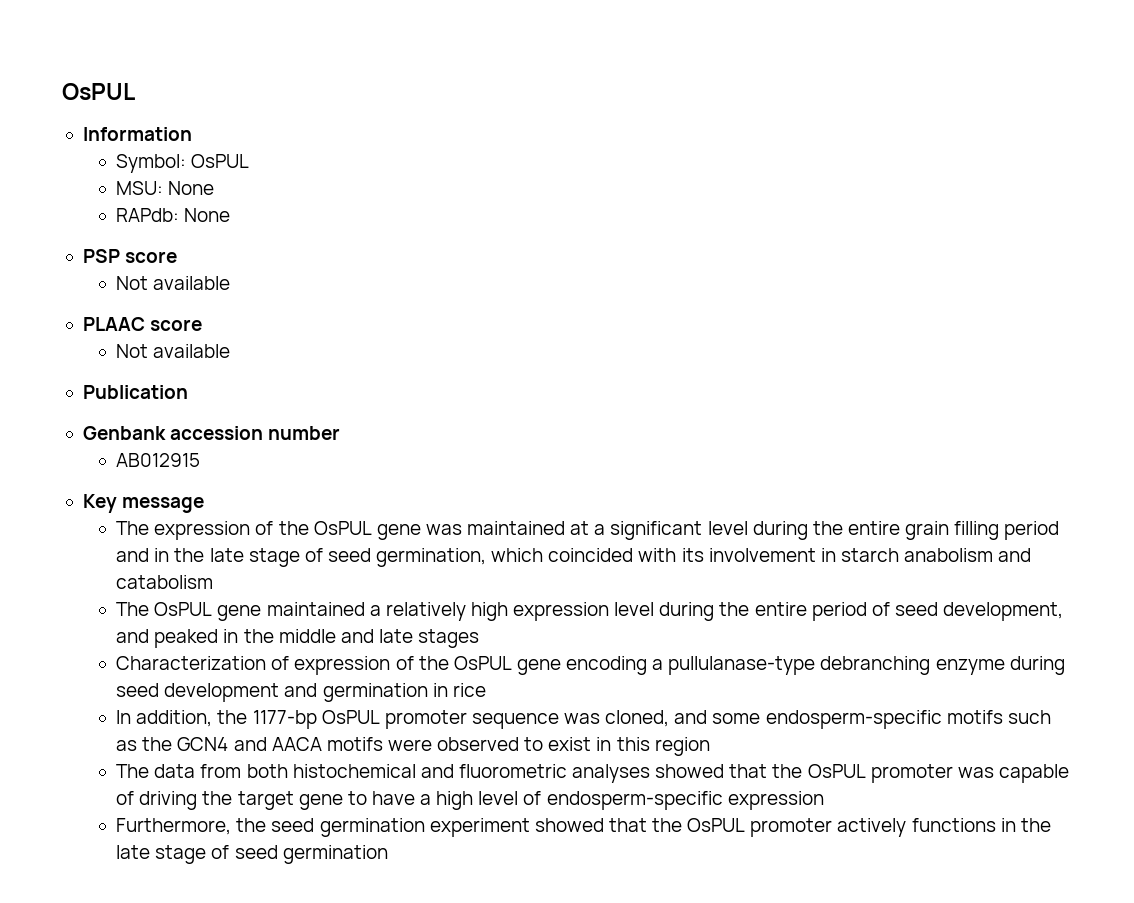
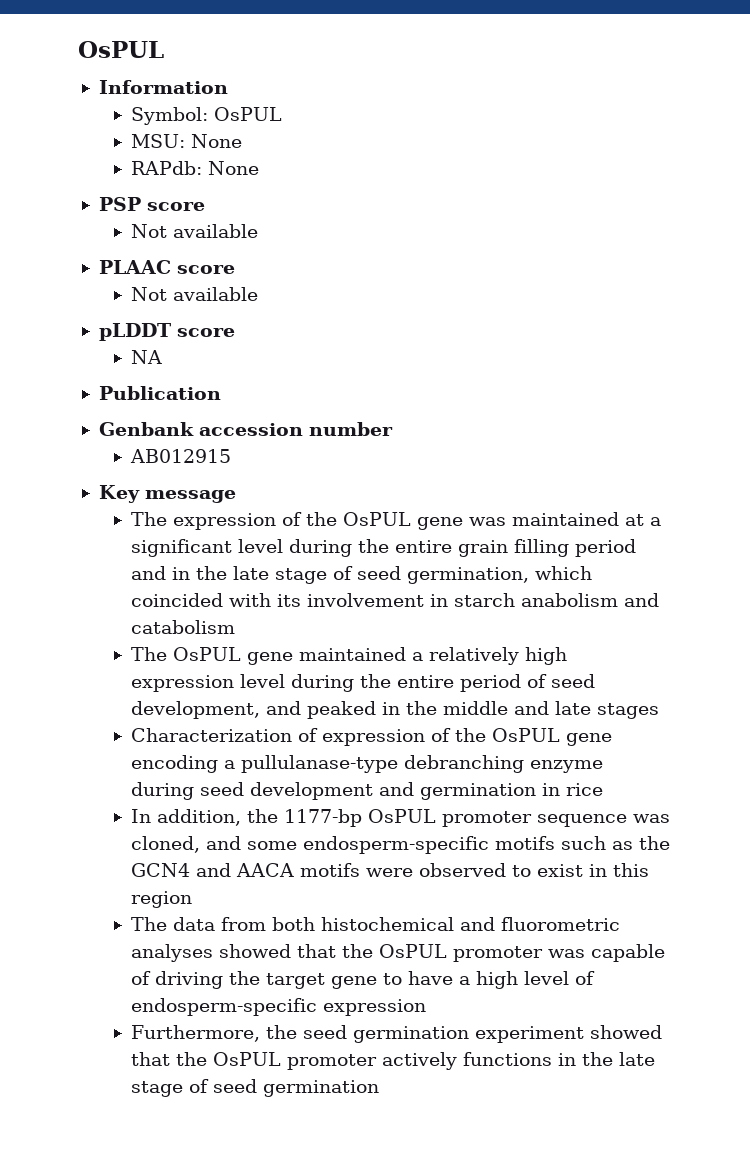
+ pLDDT score
+ NA

